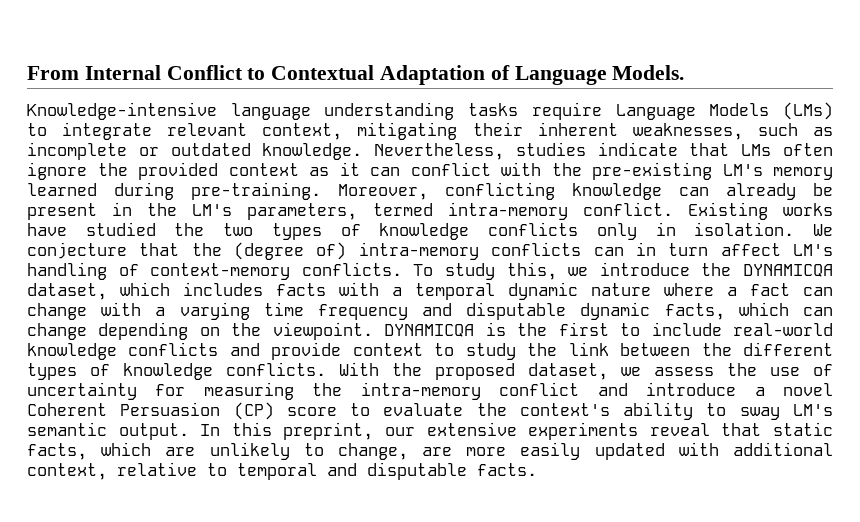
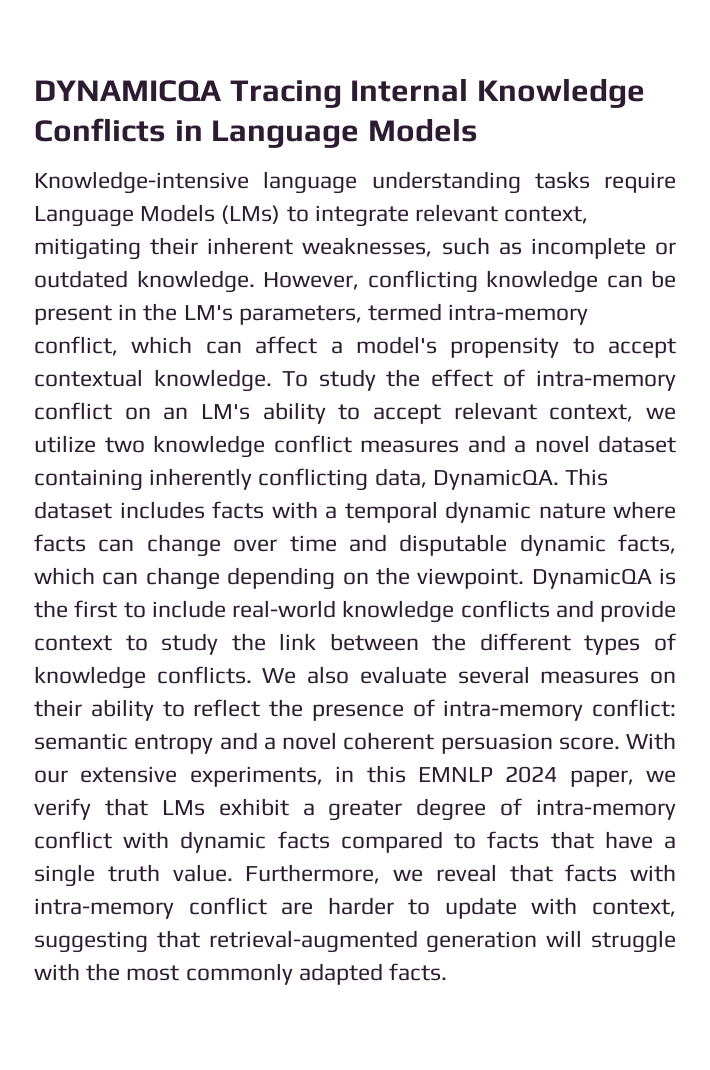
- From Internal Conflict to Contextual Adaptation of Language Models.
+ DYNAMICQA Tracing Internal Knowledge Conflicts in Language Models
- Nevertheless, studies indicate that LMs often ignore the provided context as it can conflict with the pre-existing LM's memory learned during pre-training. Moreover, conflicting knowledge can already be present in the LM's parameters, termed intra-memory conflict. Existing works have studied the two types of knowledge conflicts only in isolation. We conjecture that the (degree of) intra-memory conflicts can in turn affect LM's handling of context-memory conflicts. To study this, we introduce the DYNAMICQA dataset, which includes facts with a temporal dynamic nature where a fact can change with a varying time frequency and disputable dynamic facts, which can change depending on the viewpoint.
+ However, conflicting knowledge can be present in the LM's parameters, termed intra-memory conflict, which can affect a model's propensity to accept contextual knowledge. To study the effect of intra-memory conflict on an LM's ability to accept relevant context, we utilize two knowledge conflict measures and a novel dataset containing inherently conflicting data, DynamicQA. This dataset includes facts with a temporal dynamic nature where facts can change over time and disputable dynamic facts, which can change depending on the viewpoint.
- DYNAMICQA is the first to include real-world knowledge conflicts and provide context to study the link between the different types of knowledge conflicts.
+ DynamicQA is the first to include real-world knowledge conflicts and provide context to study the link between the different types of knowledge conflicts.
- With the proposed dataset, we assess the use of uncertainty for measuring the intra-memory conflict and introduce a novel Coherent Persuasion (CP) score to evaluate the context's ability to sway LM's semantic output. In this preprint, our extensive experiments reveal that static facts, which are unlikely to change, are more easily updated with additional context, relative to temporal and disputable facts.
+ We also evaluate several measures on their ability to reflect the presence of intra-memory conflict: semantic entropy and a novel coherent persuasion score. With our extensive experiments, in this EMNLP 2024 paper, we verify that LMs exhibit a greater degree of intra-memory conflict with dynamic facts compared to facts that have a single truth value. Furthermore, we reveal that facts with intra-memory conflict are harder to update with context, suggesting that retrieval-augmented generation will struggle with the most commonly adapted facts.

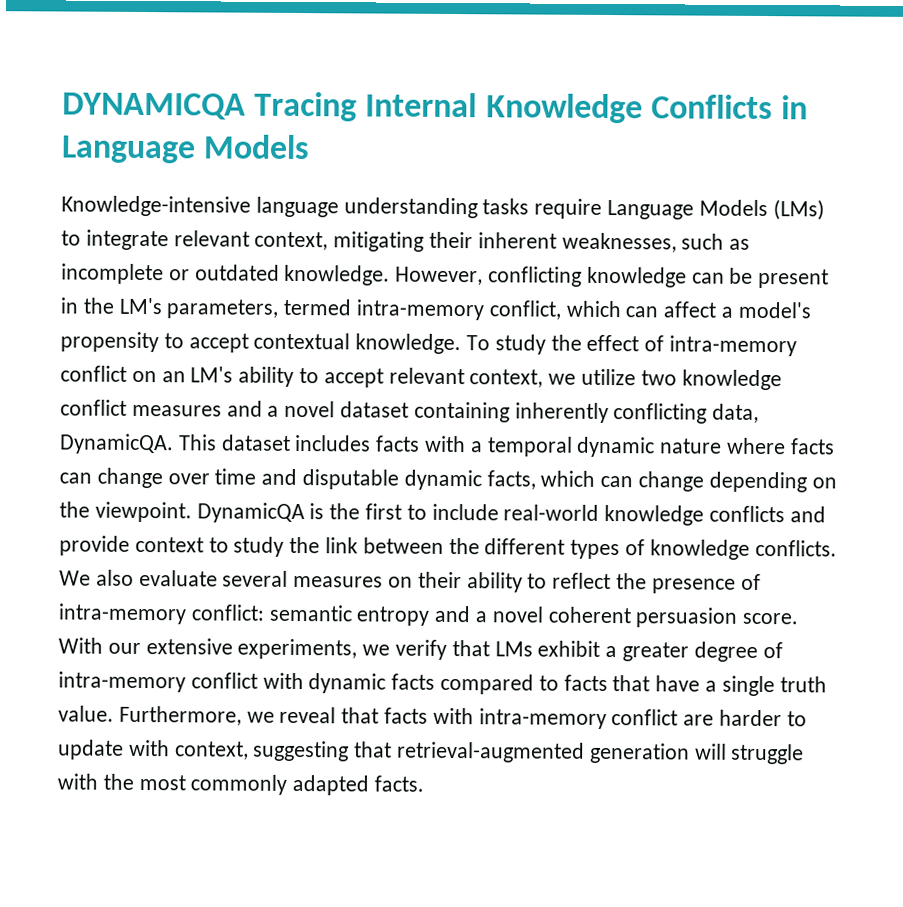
- With our extensive experiments, in this EMNLP 2024 paper, we verify that LMs exhibit a greater degree of intra-memory conflict with dynamic facts compared to facts that have a single truth value.
+ With our extensive experiments, we verify that LMs exhibit a greater degree of intra-memory conflict with dynamic facts compared to facts that have a single truth value.

